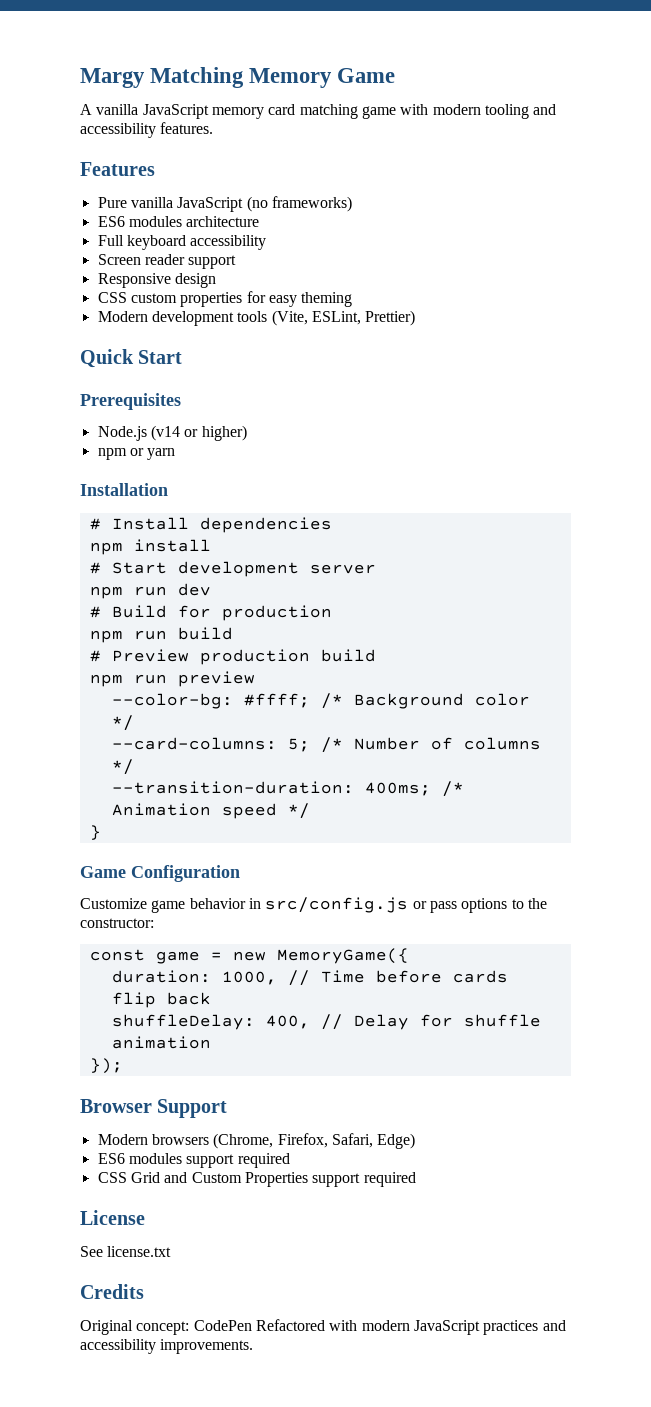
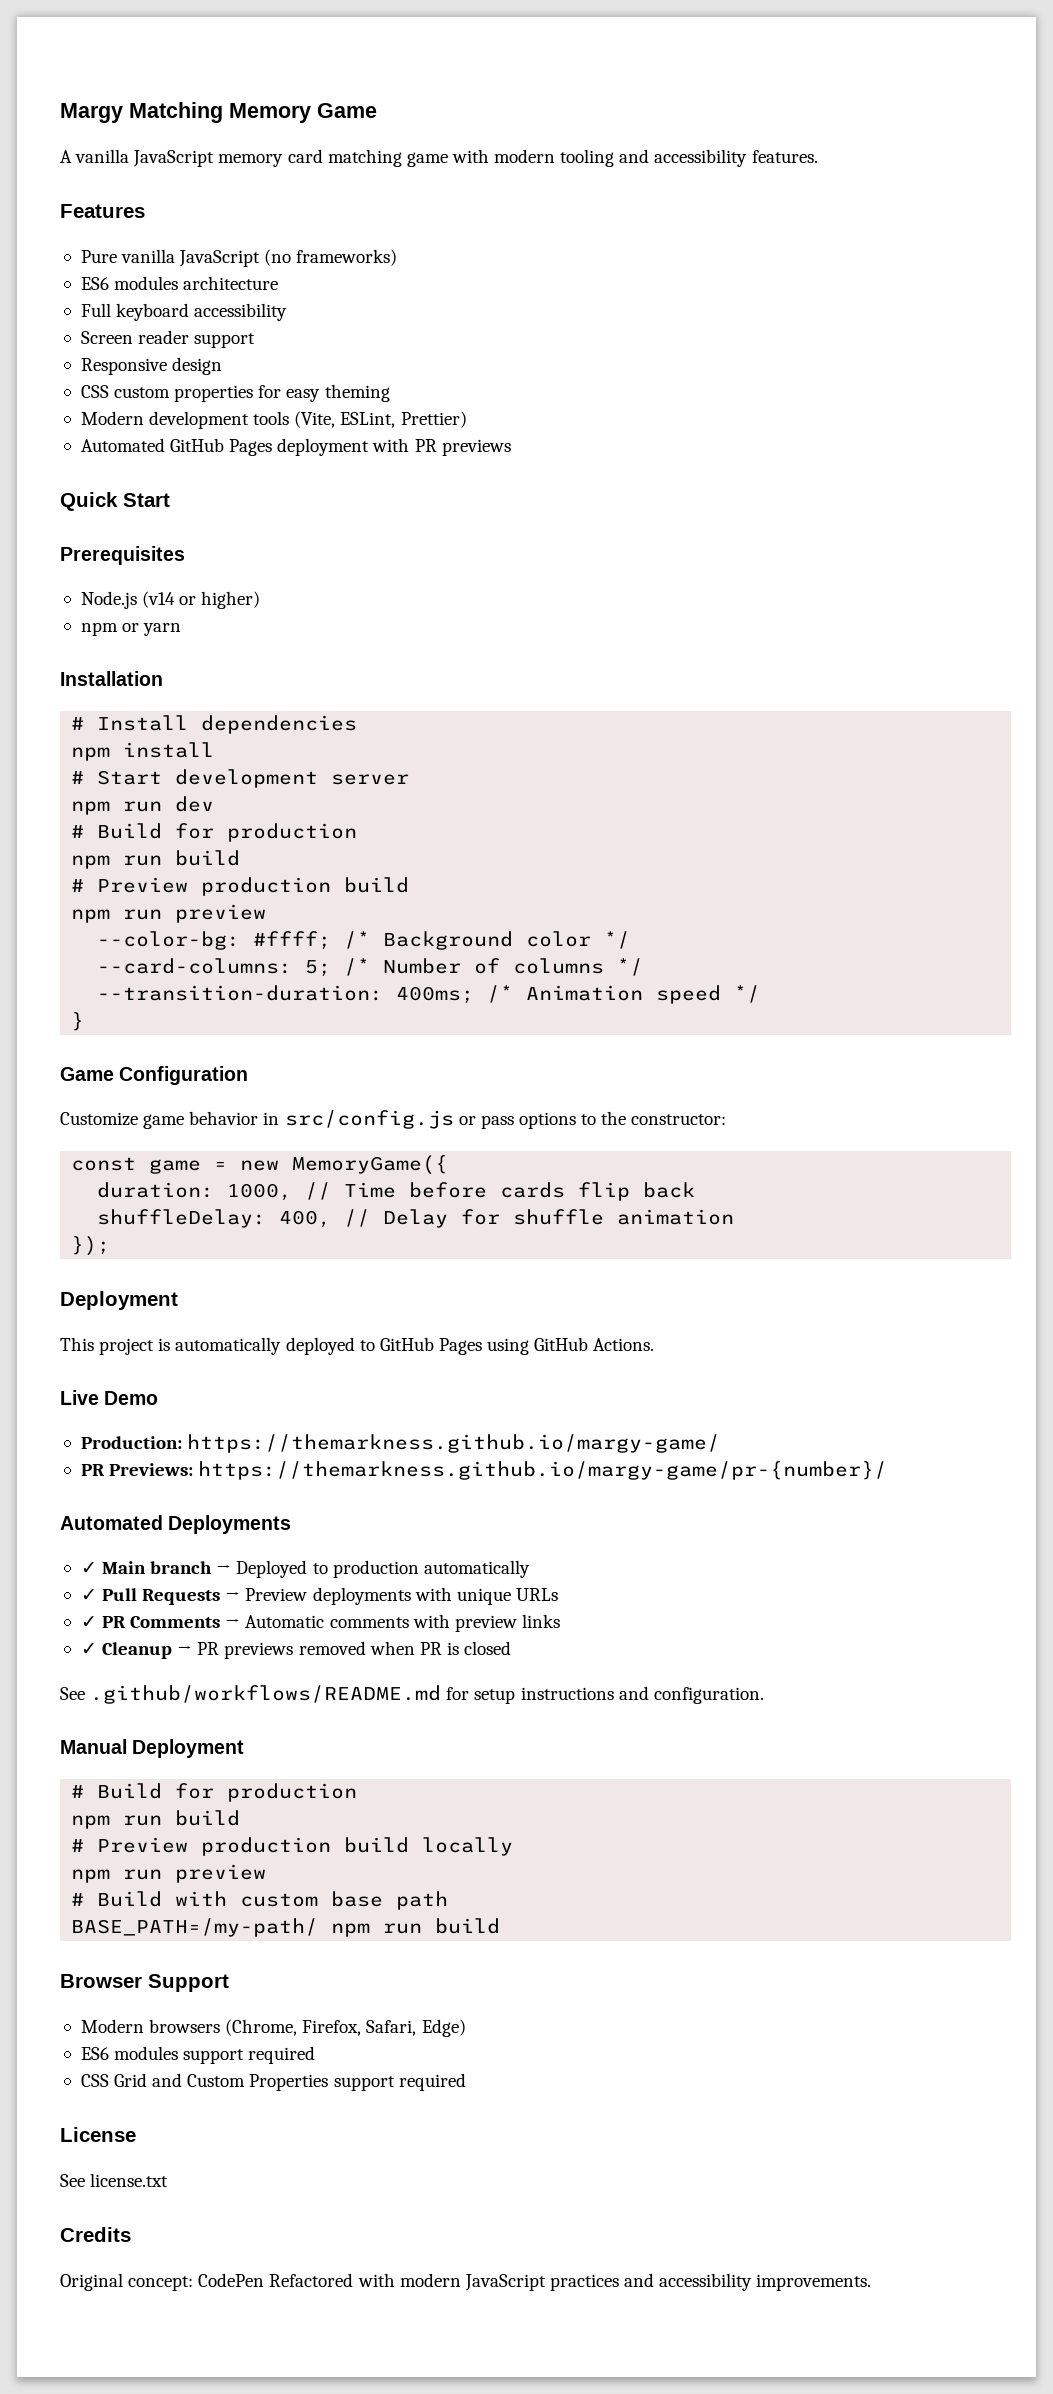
+ Automated GitHub Pages deployment with PR previews
  });
+ Deployment
+ This project is automatically deployed to GitHub Pages using GitHub Actions.
+ Live Demo
+ Production: https://themarkness.github.io/margy-game/
+ PR Previews: https://themarkness.github.io/margy-game/pr-{number}/
+ Automated Deployments
+ ✓ Main branch → Deployed to production automatically
+ ✓ Pull Requests → Preview deployments with unique URLs
+ ✓ PR Comments → Automatic comments with preview links
+ ✓ Cleanup → PR previews removed when PR is closed
+ See .github/workflows/README.md for setup instructions and configuration.
+ Manual Deployment
+ # Build for production
+ npm run build
+ # Preview production build locally
+ npm run preview
+ # Build with custom base path
+ BASE_PATH=/my-path/ npm run build

